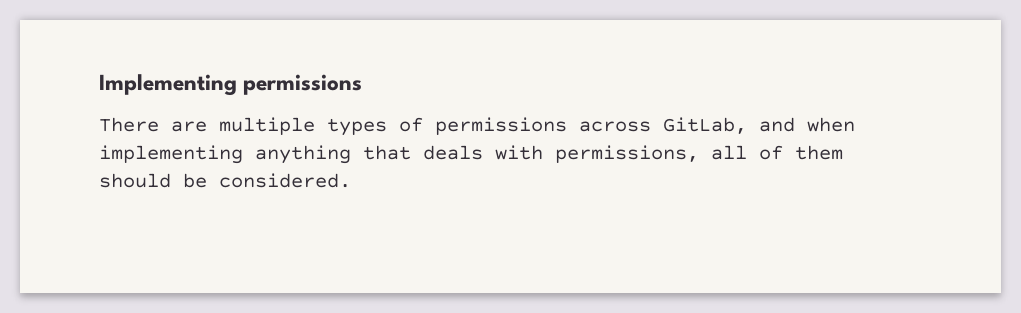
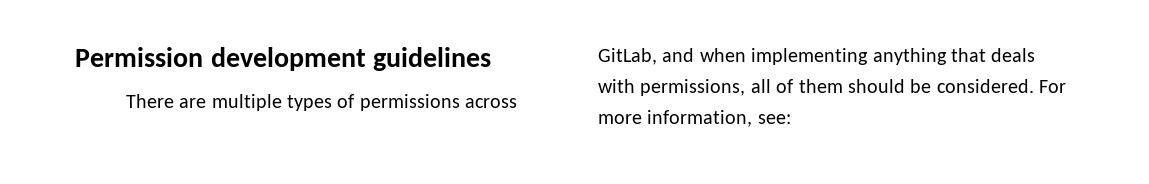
- Implementing permissions
+ Permission development guidelines
+ For more information, see:

